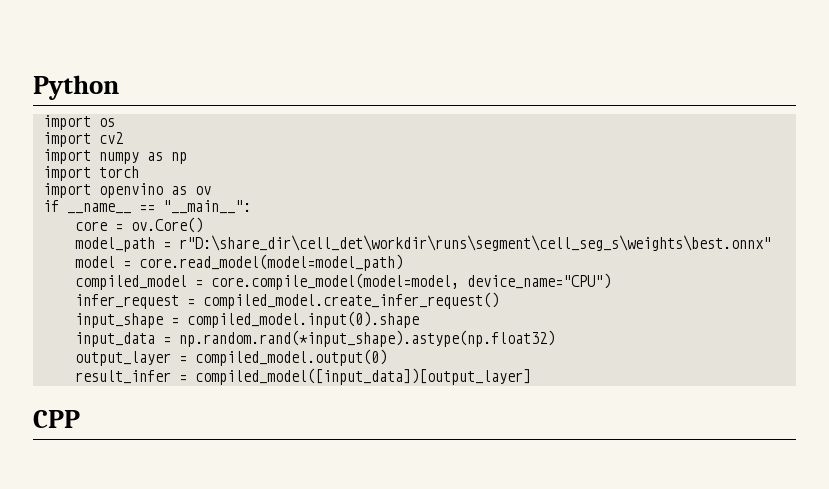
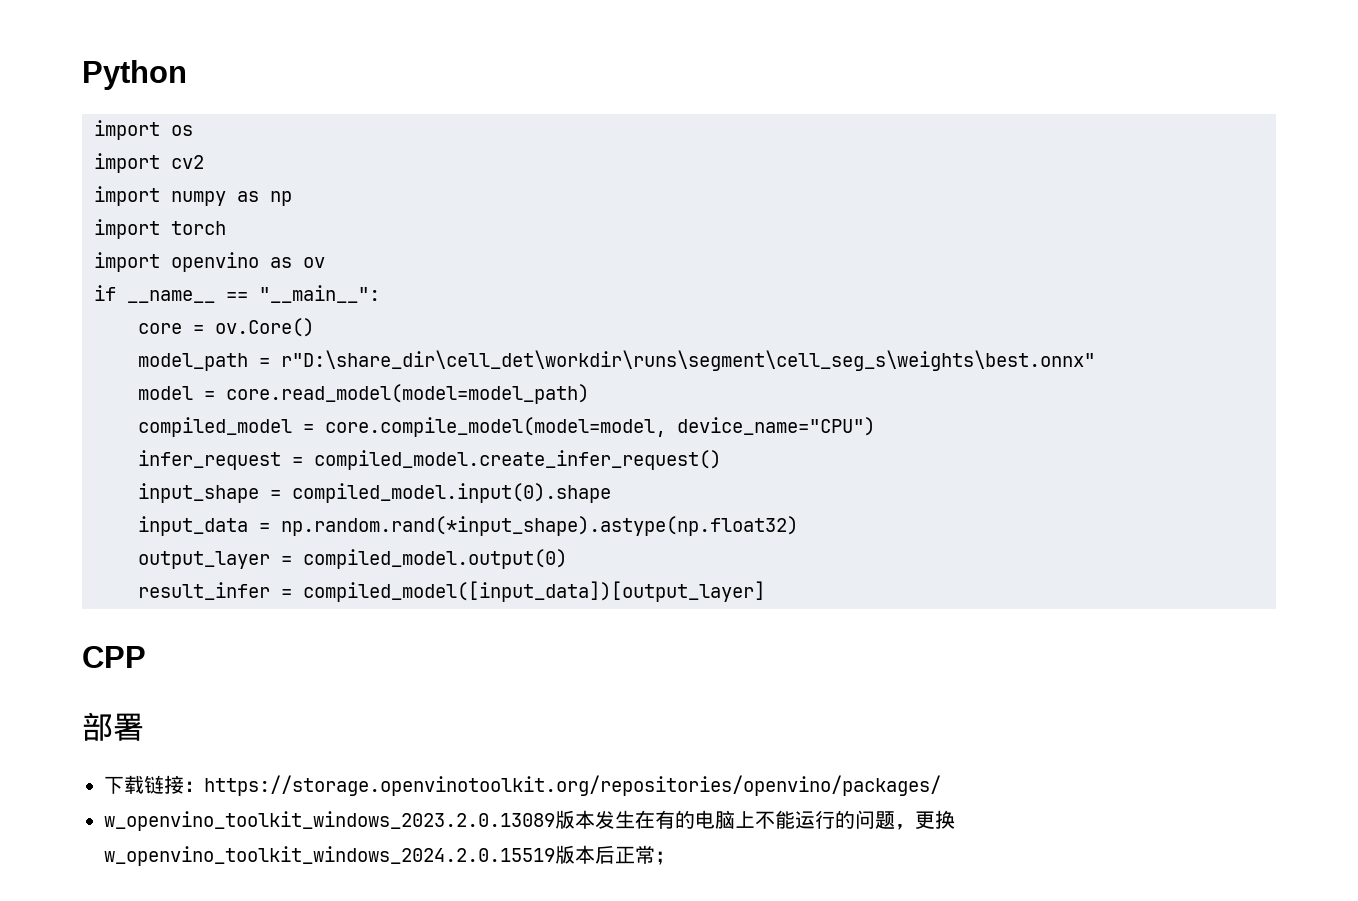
+ 部署
+ 下载链接：https://storage.openvinotoolkit.org/repositories/openvino/packages/
+ w_openvino_toolkit_windows_2023.2.0.13089版本发生在有的电脑上不能运行的问题，更换w_openvino_toolkit_windows_2024.2.0.15519版本后正常；

